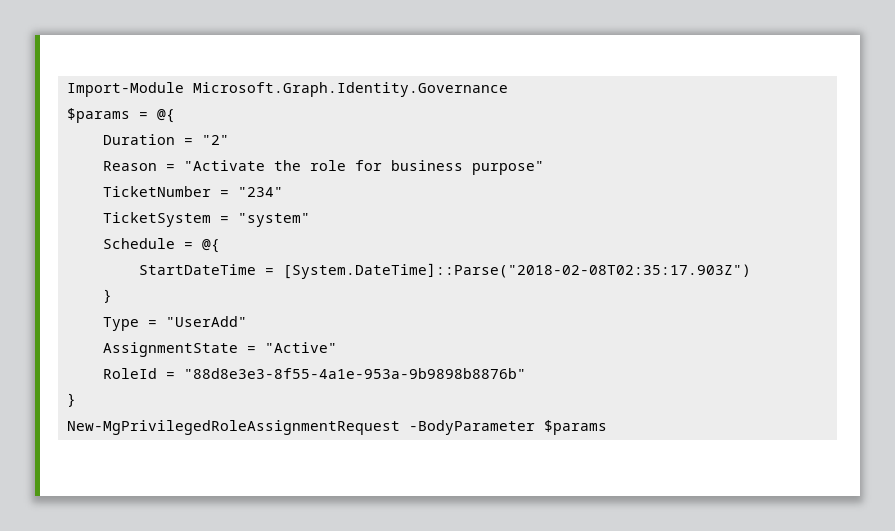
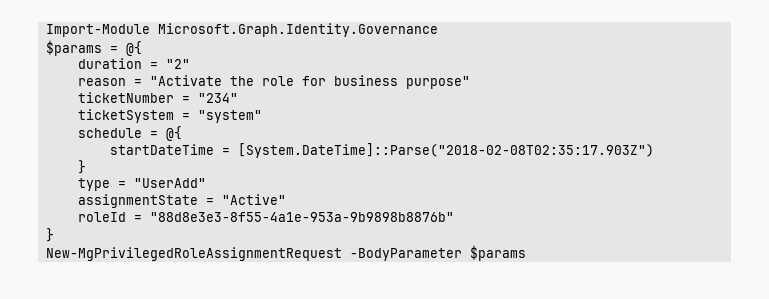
- Duration = "2"
+ duration = "2"
- Reason = "Activate the role for business purpose"
+ reason = "Activate the role for business purpose"
- TicketNumber = "234"
+ ticketNumber = "234"
- TicketSystem = "system"
+ ticketSystem = "system"
- Schedule = @{
- StartDateTime = [System.DateTime]::Parse("2018-02-08T02:35:17.903Z")
+ schedule = @{
+ startDateTime = [System.DateTime]::Parse("2018-02-08T02:35:17.903Z")
- Type = "UserAdd"
+ type = "UserAdd"
- AssignmentState = "Active"
+ assignmentState = "Active"
- RoleId = "88d8e3e3-8f55-4a1e-953a-9b9898b8876b"
+ roleId = "88d8e3e3-8f55-4a1e-953a-9b9898b8876b"

